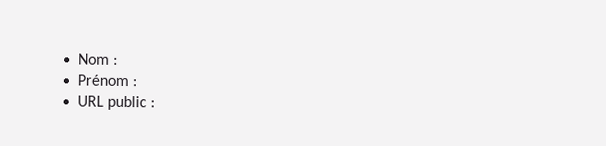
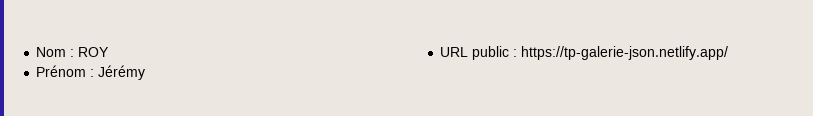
- Nom :
+ Nom : ROY
- Prénom :
+ Prénom : Jérémy
- URL public :
+ URL public : https://tp-galerie-json.netlify.app/

